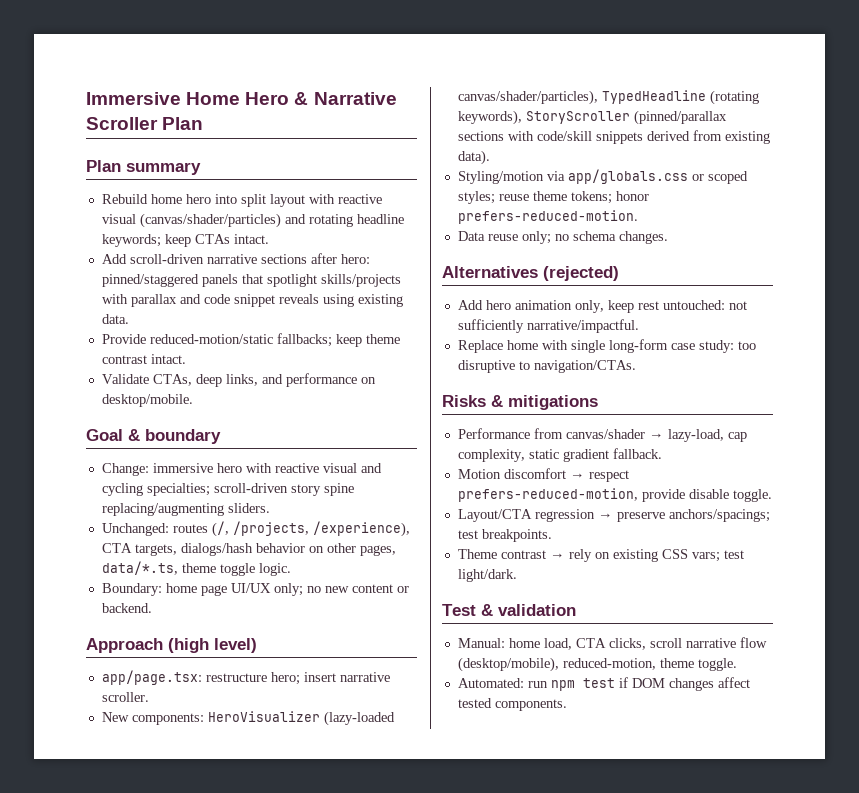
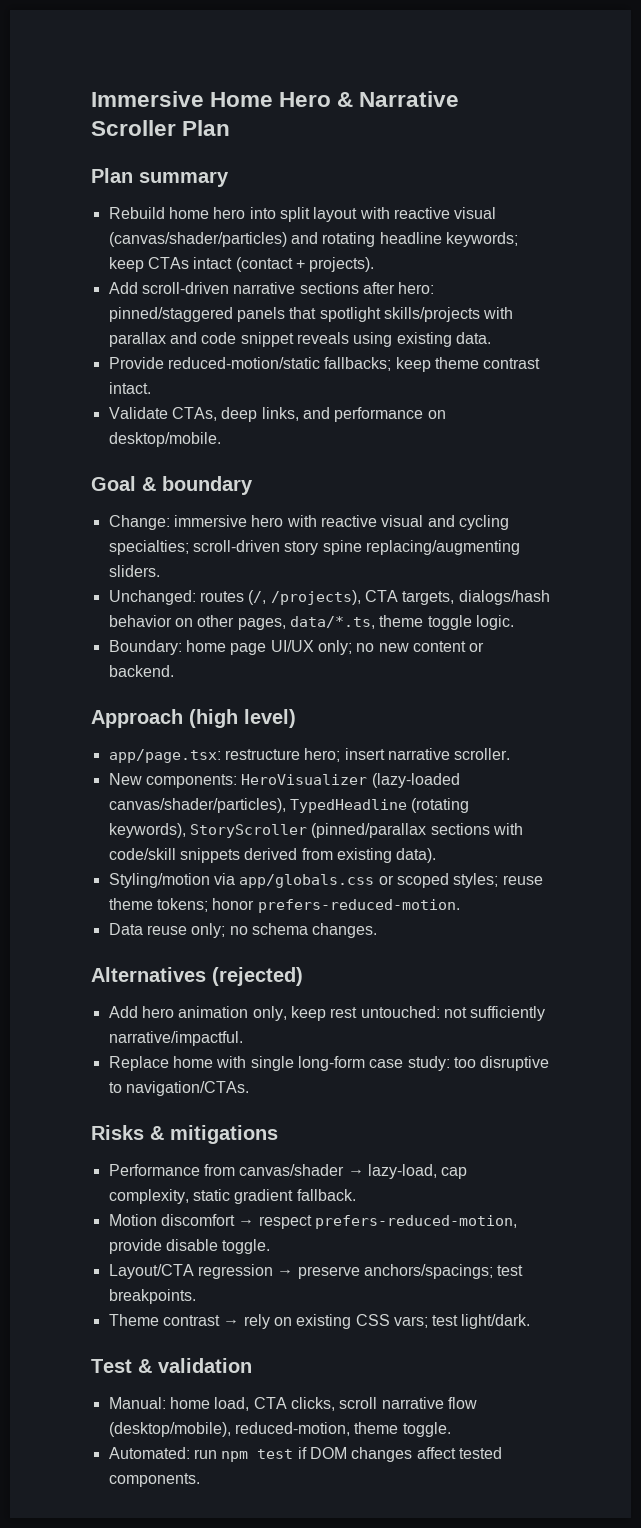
- Rebuild home hero into split layout with reactive visual (canvas/shader/particles) and rotating headline keywords; keep CTAs intact.
+ Rebuild home hero into split layout with reactive visual (canvas/shader/particles) and rotating headline keywords; keep CTAs intact (contact + projects).
- Unchanged: routes (/, /projects, /experience), CTA targets, dialogs/hash behavior on other pages, data/*.ts, theme toggle logic.
+ Unchanged: routes (/, /projects), CTA targets, dialogs/hash behavior on other pages, data/*.ts, theme toggle logic.

